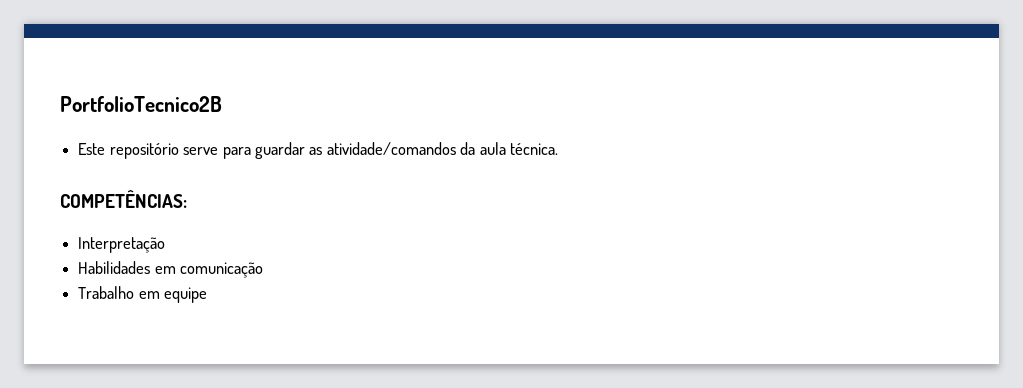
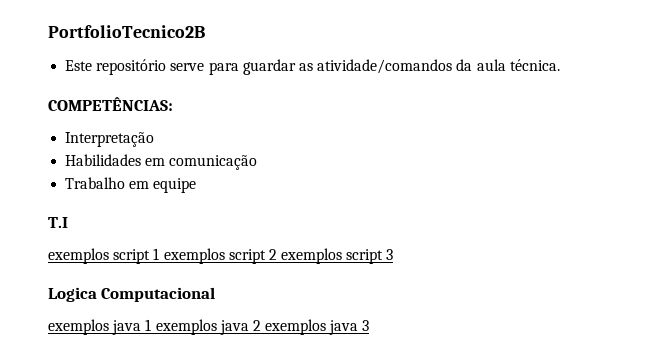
+ T.I
+ exemplos script 1 exemplos script 2 exemplos script 3
+ Logica Computacional
+ exemplos java 1 exemplos java 2 exemplos java 3

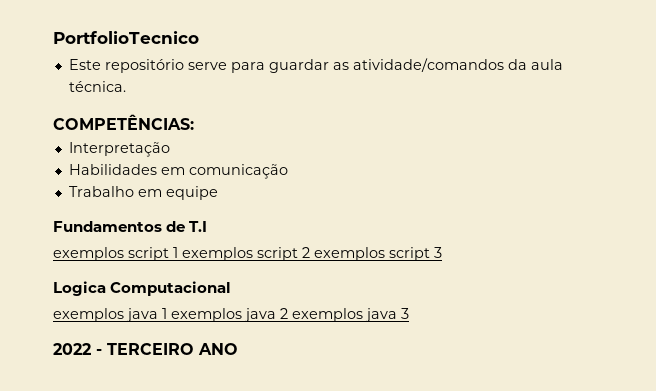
- PortfolioTecnico2B
+ PortfolioTecnico
- T.I
+ Fundamentos de T.I
+ 2022 - TERCEIRO ANO

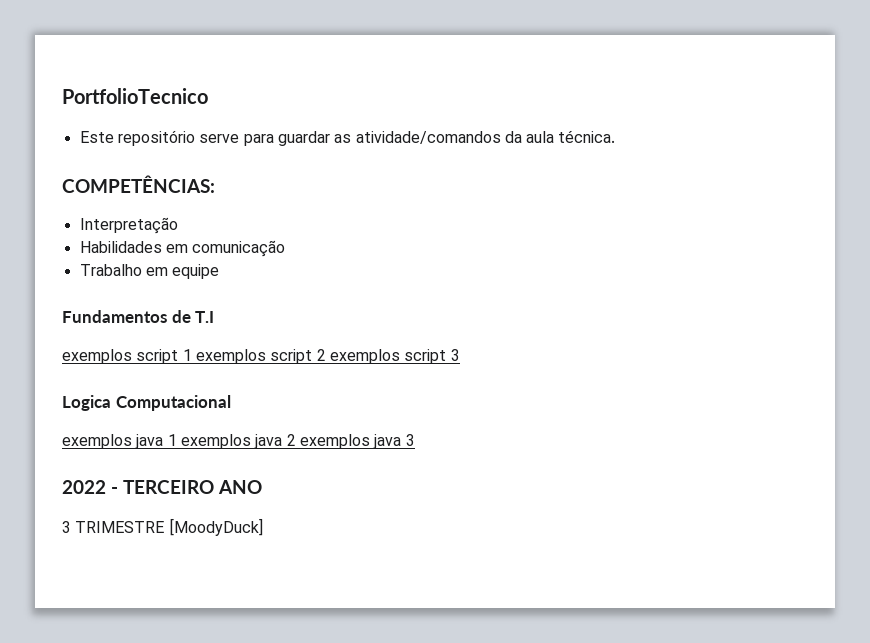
+ 3 TRIMESTRE [MoodyDuck]

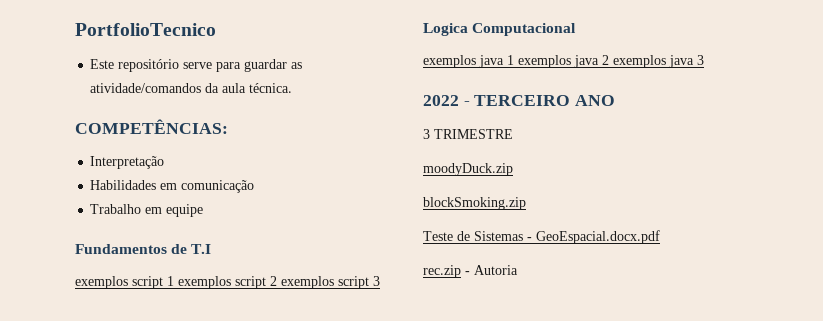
- 3 TRIMESTRE [MoodyDuck]
+ 3 TRIMESTRE
+ moodyDuck.zip
+ blockSmoking.zip
+ Teste de Sistemas - GeoEspacial.docx.pdf
+ rec.zip - Autoria

